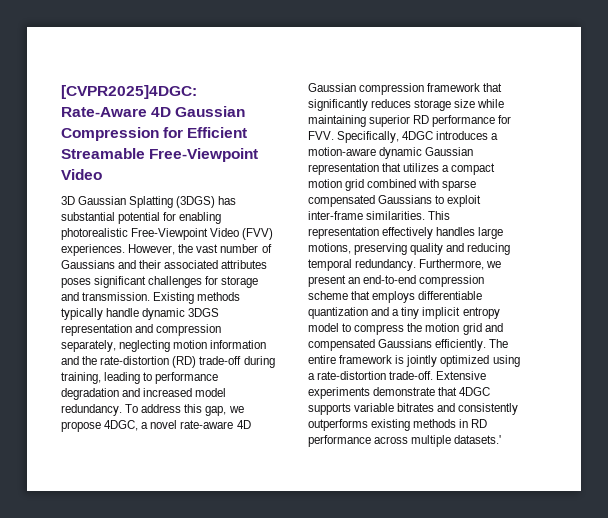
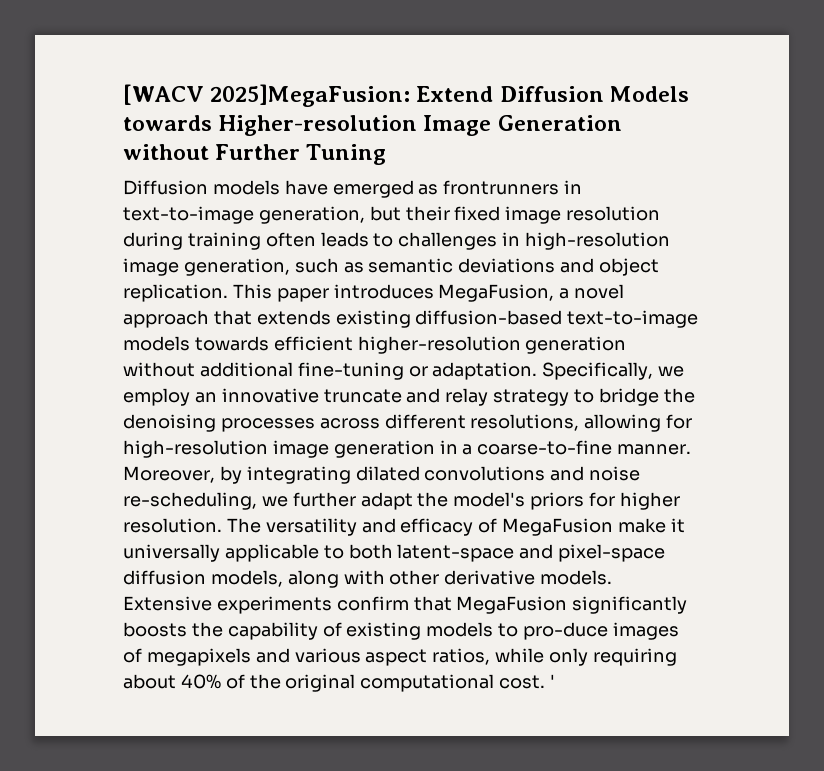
- [CVPR2025]4DGC: Rate-Aware 4D Gaussian Compression for Efficient Streamable Free-Viewpoint Video
- 3D Gaussian Splatting (3DGS) has substantial potential for enabling photorealistic Free-Viewpoint Video (FVV) experiences. However, the vast number of Gaussians and their associated attributes poses significant challenges for storage and transmission. Existing methods typically handle dynamic 3DGS representation and compression separately, neglecting motion information and the rate-distortion (RD) trade-off during training, leading to performance degradation and increased model redundancy. To address this gap, we propose 4DGC, a novel rate-aware 4D Gaussian compression framework that significantly reduces storage size while maintaining superior RD performance for FVV. Specifically, 4DGC introduces a motion-aware dynamic Gaussian representation that utilizes a compact motion grid combined with sparse compensated Gaussians to exploit inter-frame similarities. This representation effectively handles large motions, preserving quality and reducing temporal redundancy. Furthermore, we present an end-to-end compression scheme that employs differentiable quantization and a tiny implicit entropy model to compress the motion grid and compensated Gaussians efficiently. The entire framework is jointly optimized using a rate-distortion trade-off. Extensive experiments demonstrate that 4DGC supports variable bitrates and consistently outperforms existing methods in RD performance across multiple datasets.'
+ [WACV 2025]MegaFusion: Extend Diffusion Models towards Higher-resolution Image Generation without Further Tuning
+ Diffusion models have emerged as frontrunners in text-to-image generation, but their fixed image resolution during training often leads to challenges in high-resolution image generation, such as semantic deviations and object replication. This paper introduces MegaFusion, a novel approach that extends existing diffusion-based text-to-image models towards efficient higher-resolution generation without additional fine-tuning or adaptation. Specifically, we employ an innovative truncate and relay strategy to bridge the denoising processes across different resolutions, allowing for high-resolution image generation in a coarse-to-fine manner. Moreover, by integrating dilated convolutions and noise re-scheduling, we further adapt the model's priors for higher resolution. The versatility and efficacy of MegaFusion make it universally applicable to both latent-space and pixel-space diffusion models, along with other derivative models. Extensive experiments confirm that MegaFusion significantly boosts the capability of existing models to pro-duce images of megapixels and various aspect ratios, while only requiring about 40% of the original computational cost. '

